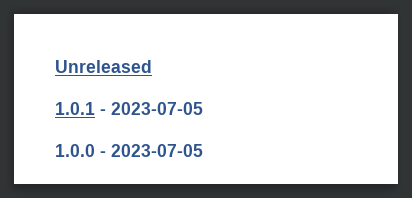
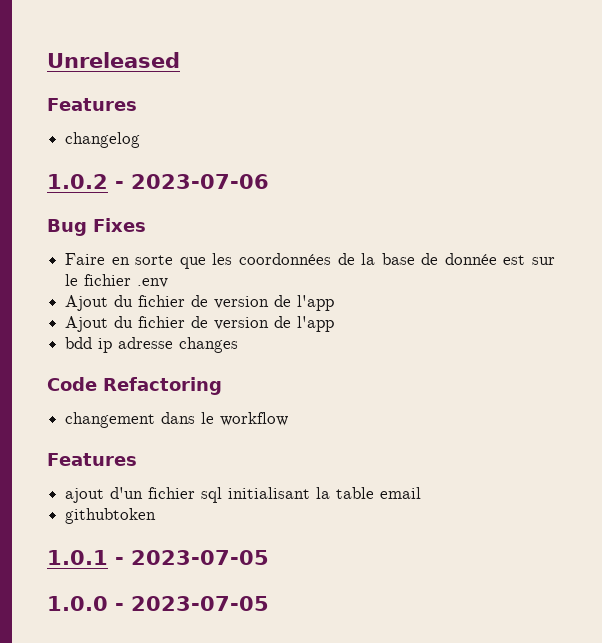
  Unreleased
+ Features
+ changelog
+ 1.0.2 - 2023-07-06
+ Bug Fixes
+ Faire en sorte que les coordonnées de la base de donnée est sur le fichier .env
+ Ajout du fichier de version de l'app
+ Ajout du fichier de version de l'app
+ bdd ip adresse changes
+ Code Refactoring
+ changement dans le workflow
+ Features
+ ajout d'un fichier sql initialisant la table email
+ githubtoken

